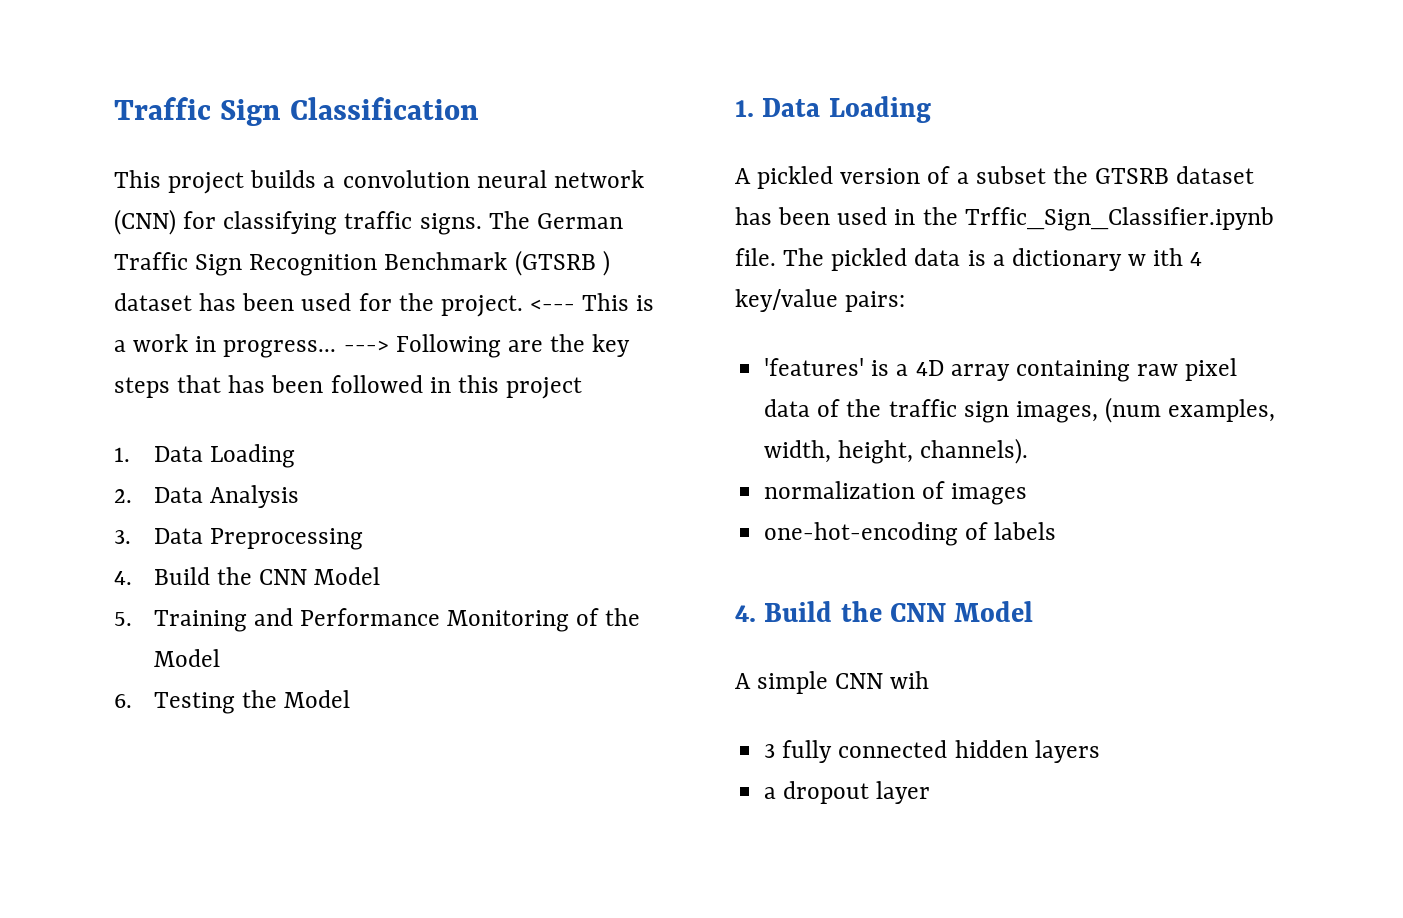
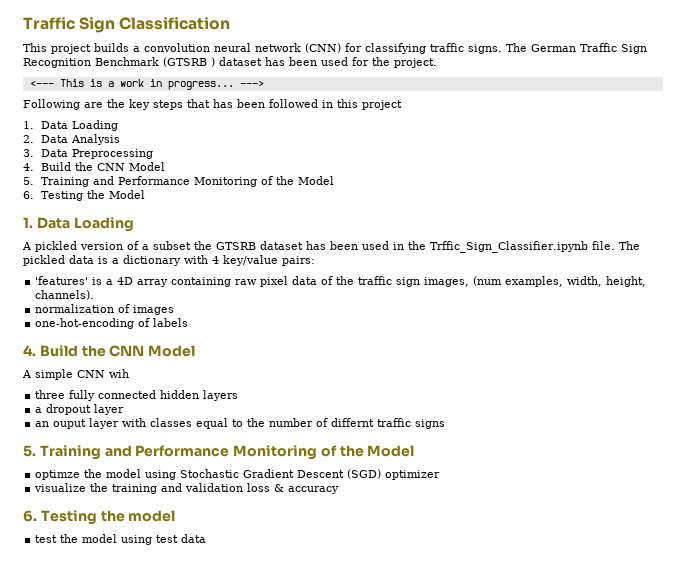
- The German Traffic Sign Recognition Benchmark (GTSRB ) dataset has been used for the project. <--- This is a work in progress...
+ The German Traffic Sign Recognition Benchmark (GTSRB ) dataset has been used for the project.
+ <--- This is a work in progress...
- ---> Following are the key steps that has been followed in this project
+ --->
+ Following are the key steps that has been followed in this project
- The pickled data is a dictionary w ith 4 key/value pairs:
+ The pickled data is a dictionary with 4 key/value pairs:
- 3 fully connected hidden layers
+ three fully connected hidden layers
+ an ouput layer with classes equal to the number of differnt traffic signs
+ 5. Training and Performance Monitoring of the Model
+ optimze the model using Stochastic Gradient Descent (SGD) optimizer
+ visualize the training and validation loss & accuracy
+ 6. Testing the model
+ test the model using test data

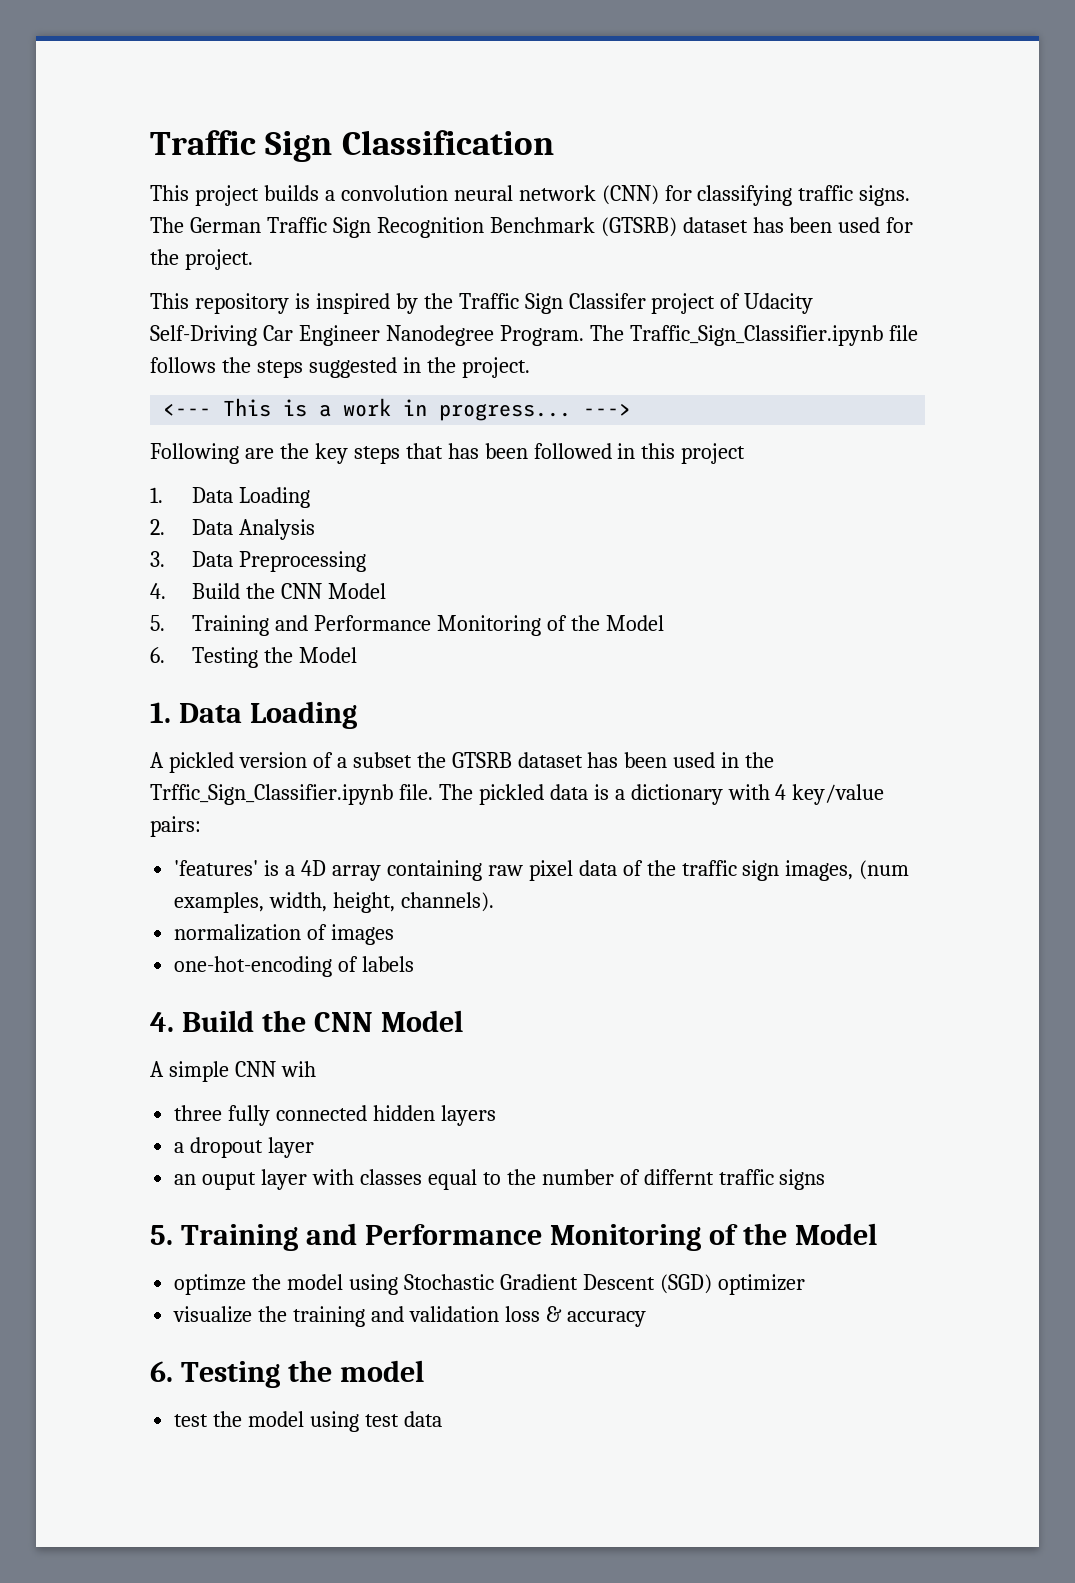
- The German Traffic Sign Recognition Benchmark (GTSRB ) dataset has been used for the project.
+ The German Traffic Sign Recognition Benchmark (GTSRB) dataset has been used for the project.
+ This repository is inspired by the Traffic Sign Classifer project of Udacity Self-Driving Car Engineer Nanodegree Program. The Traffic_Sign_Classifier.ipynb file follows the steps suggested in the project.

